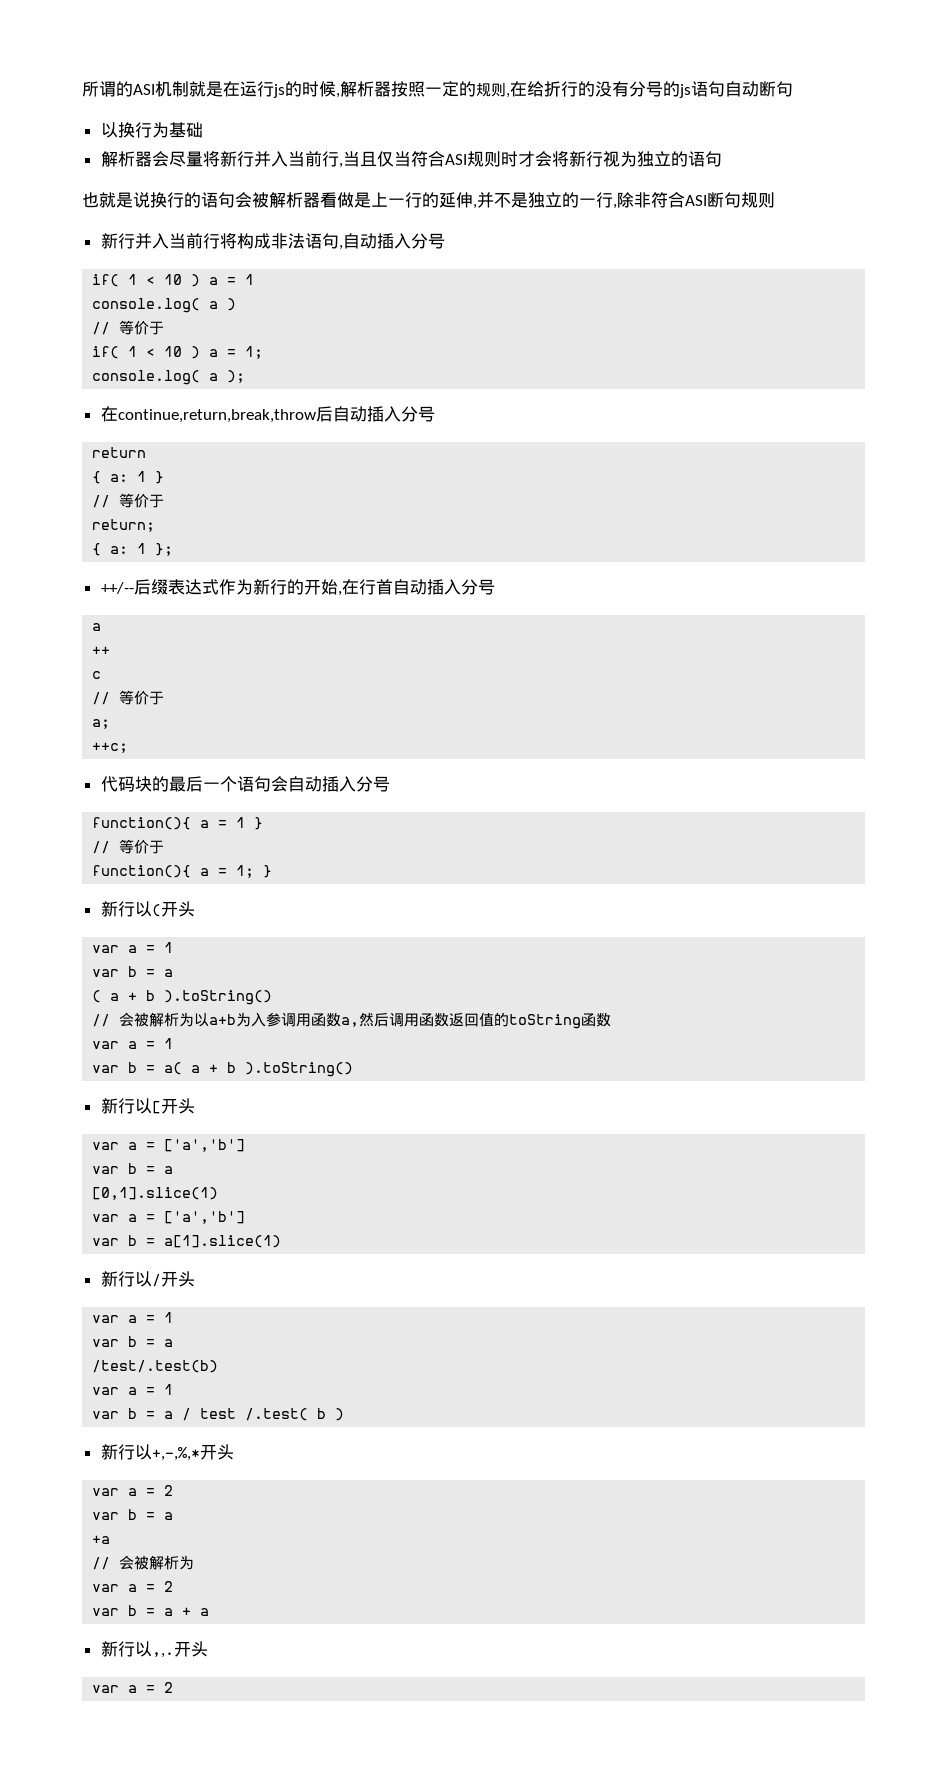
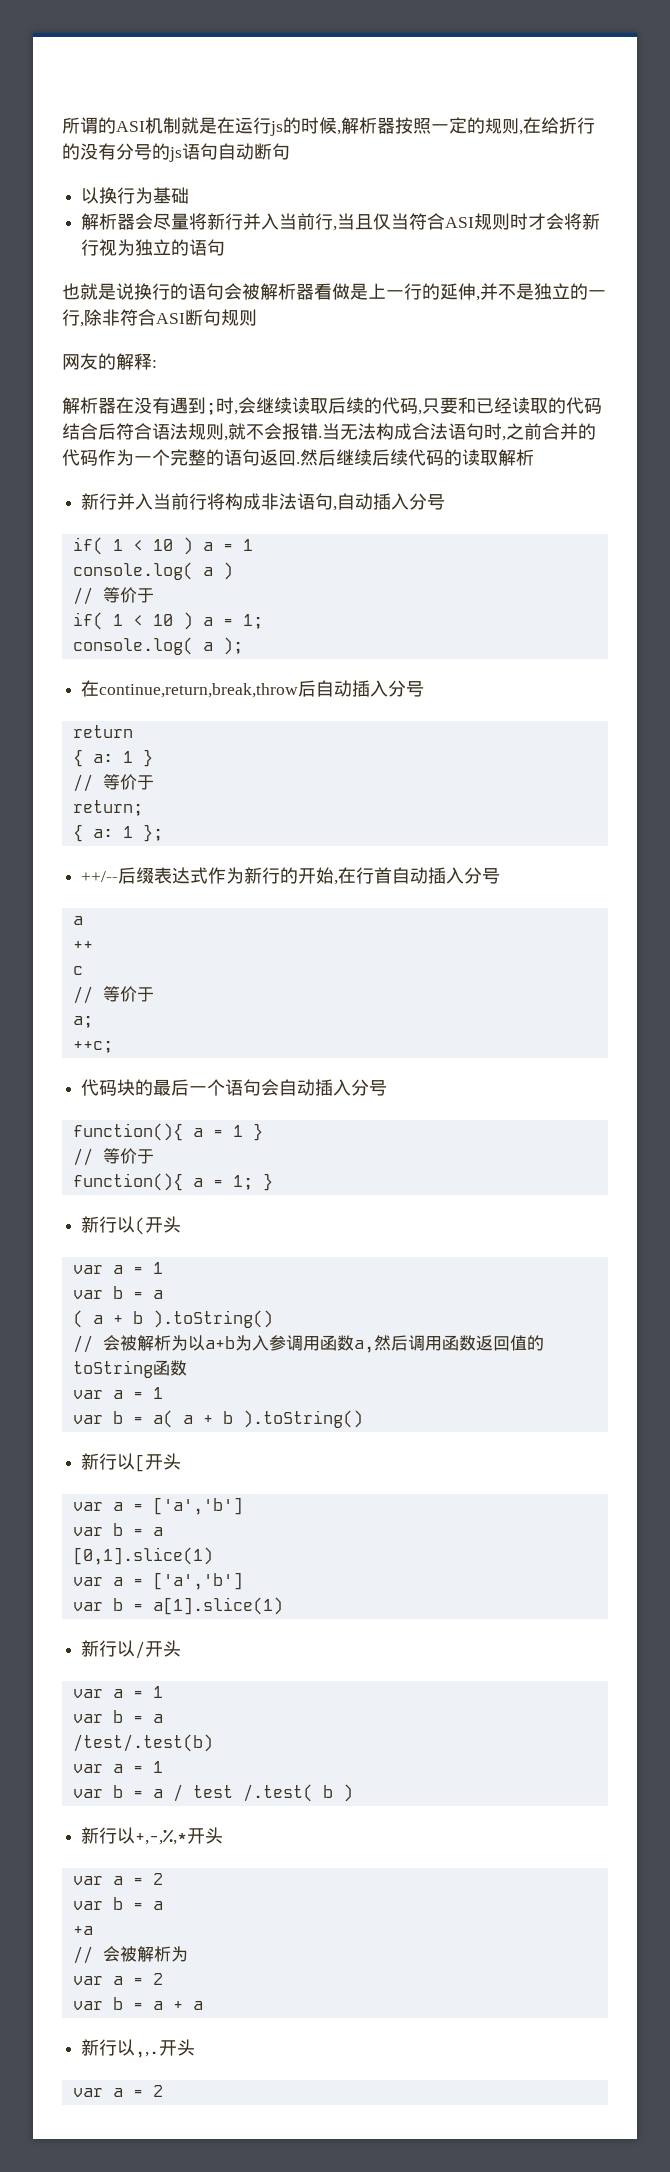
+ 网友的解释:
+ 解析器在没有遇到;时,会继续读取后续的代码,只要和已经读取的代码结合后符合语法规则,就不会报错.当无法构成合法语句时,之前合并的代码作为一个完整的语句返回.然后继续后续代码的读取解析

